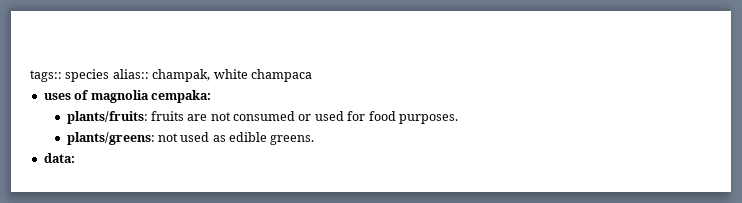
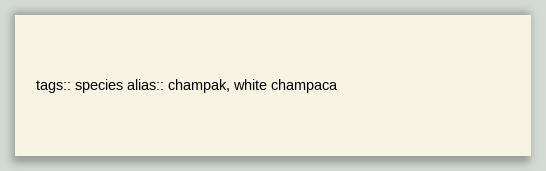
- uses of magnolia cempaka:
- plants/fruits: fruits are not consumed or used for food purposes.
- plants/greens: not used as edible greens.
- data:

